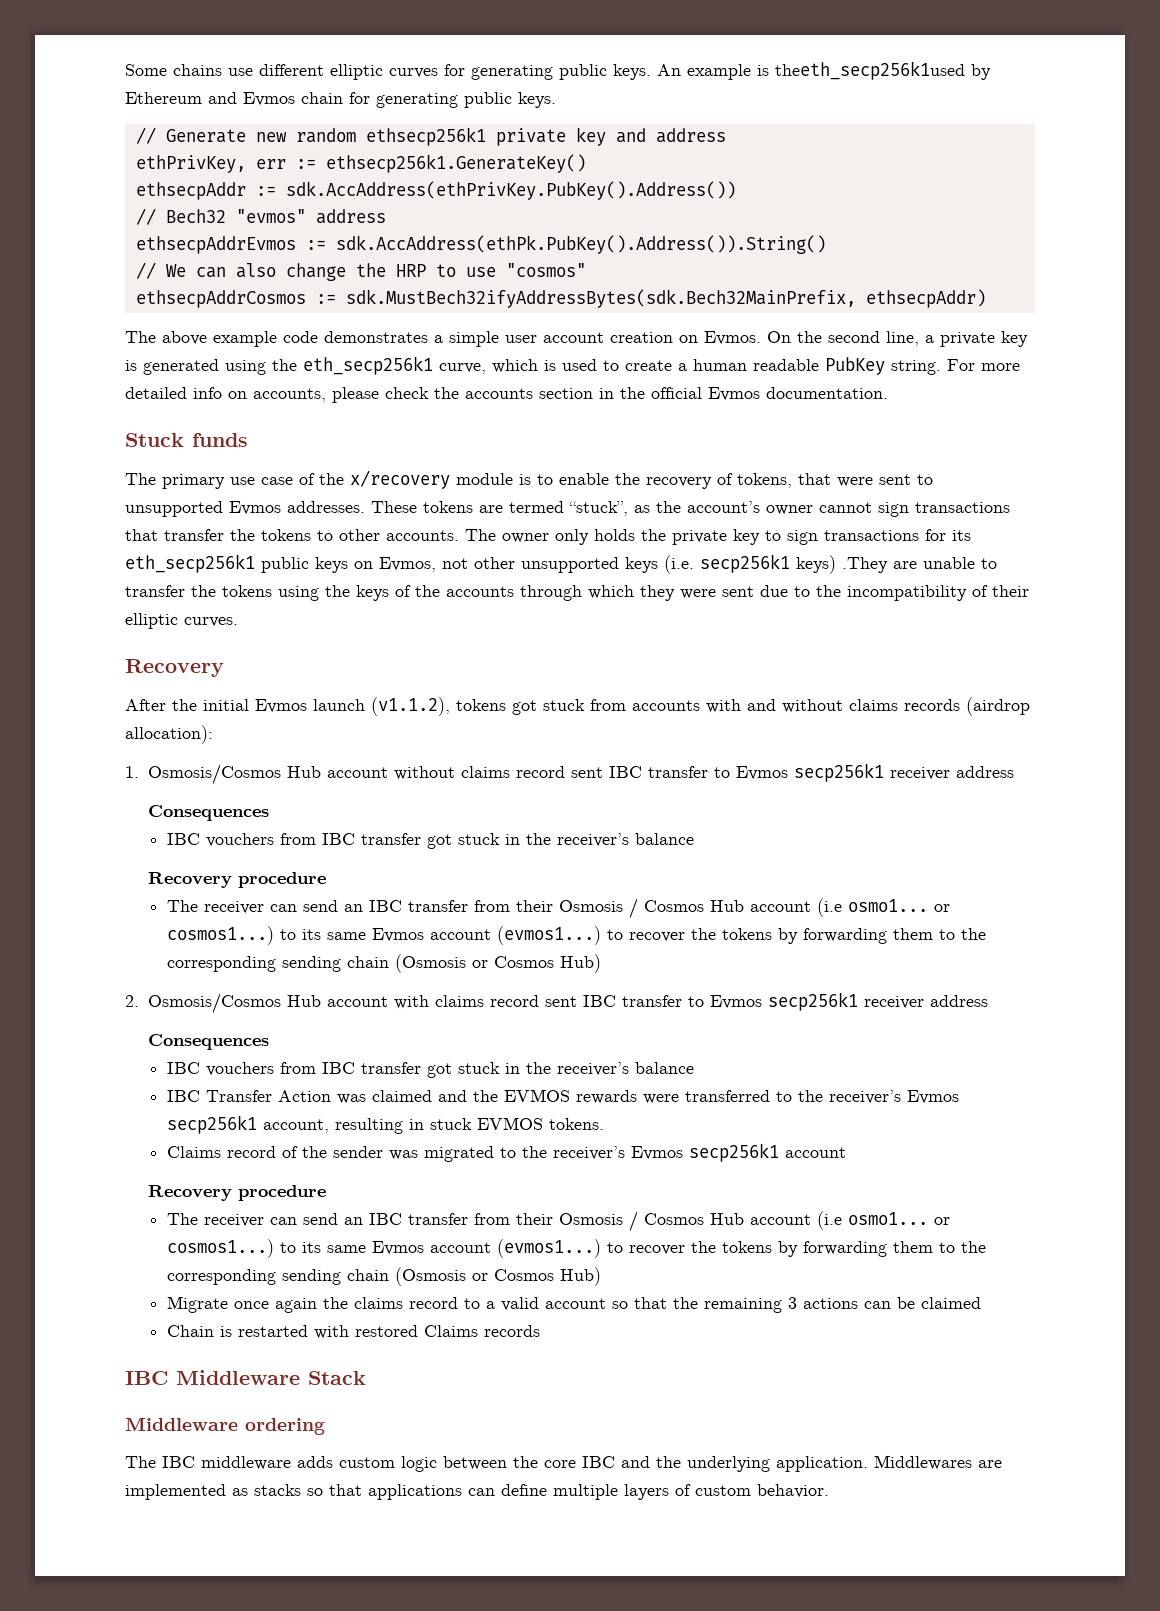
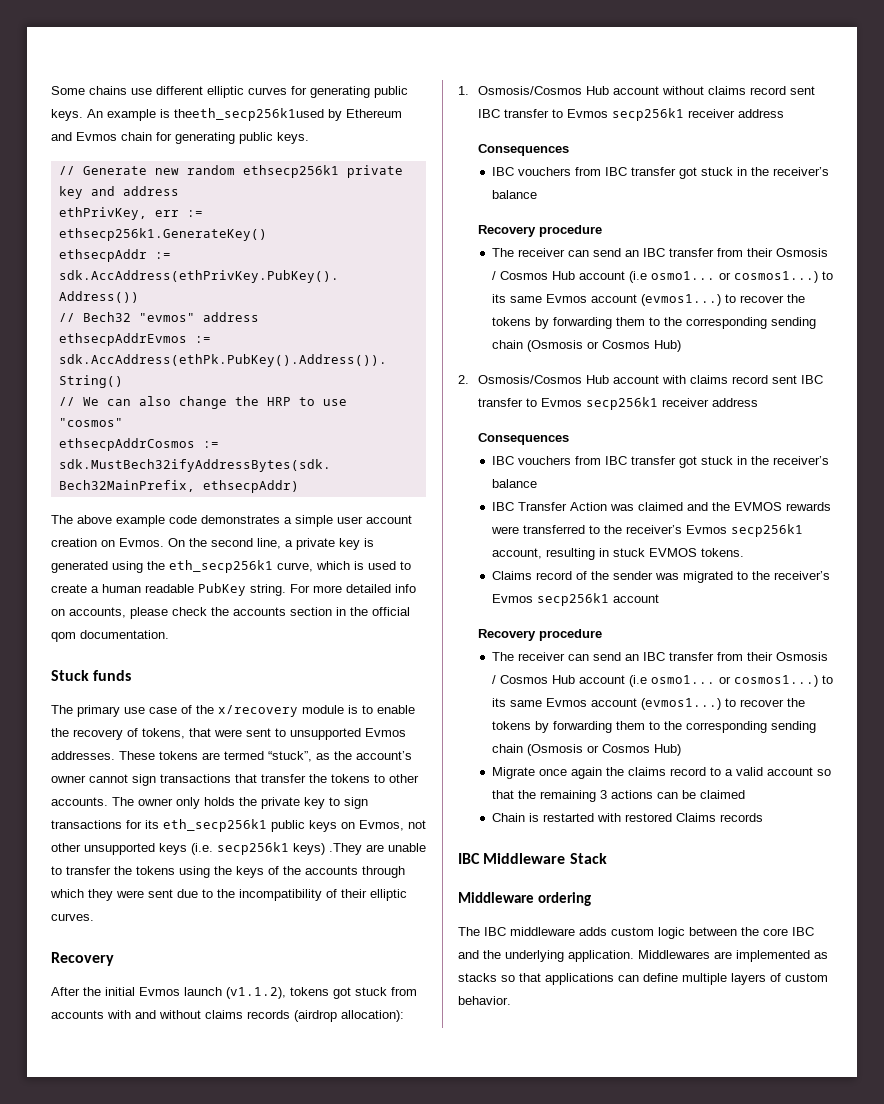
- For more detailed info on accounts, please check the accounts section in the official Evmos documentation.
+ For more detailed info on accounts, please check the accounts section in the official qom documentation.

